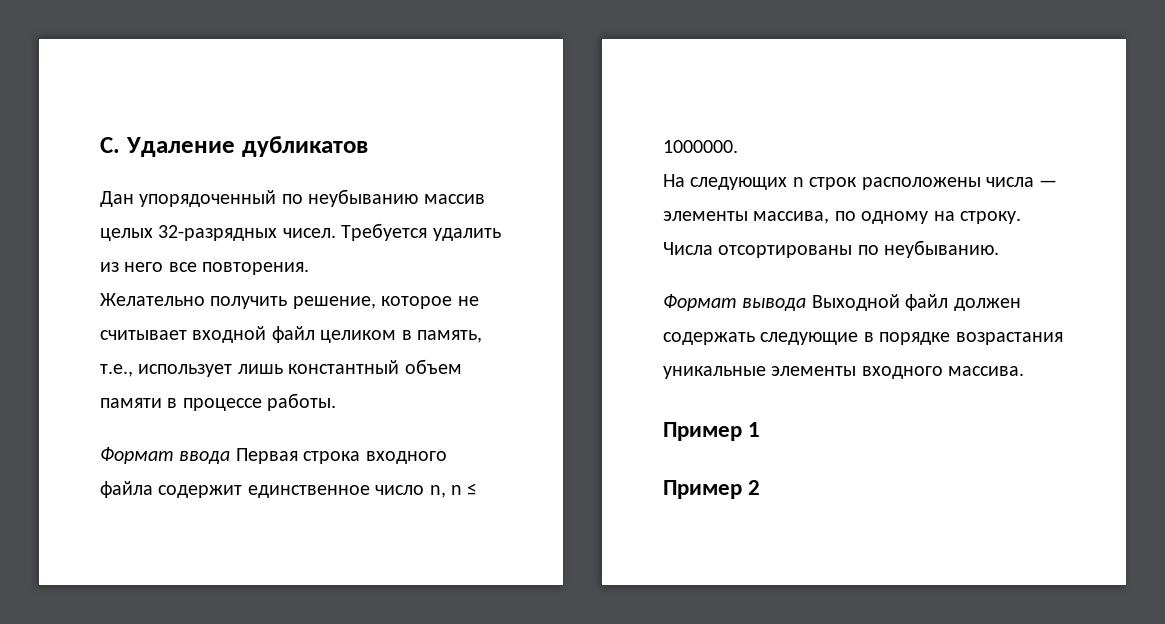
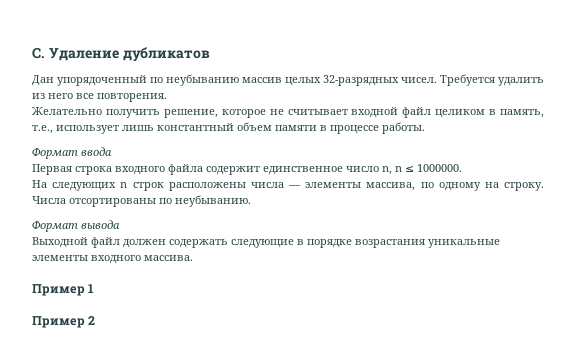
- Формат ввода Первая строка входного файла содержит единственное число n, n ≤ 1000000.
+ Формат ввода
+ Первая строка входного файла содержит единственное число n, n ≤ 1000000.
- Формат вывода Выходной файл должен содержать следующие в порядке возрастания уникальные элементы входного массива.
+ Формат вывода
+ Выходной файл должен содержать следующие в порядке возрастания уникальные элементы входного массива.

